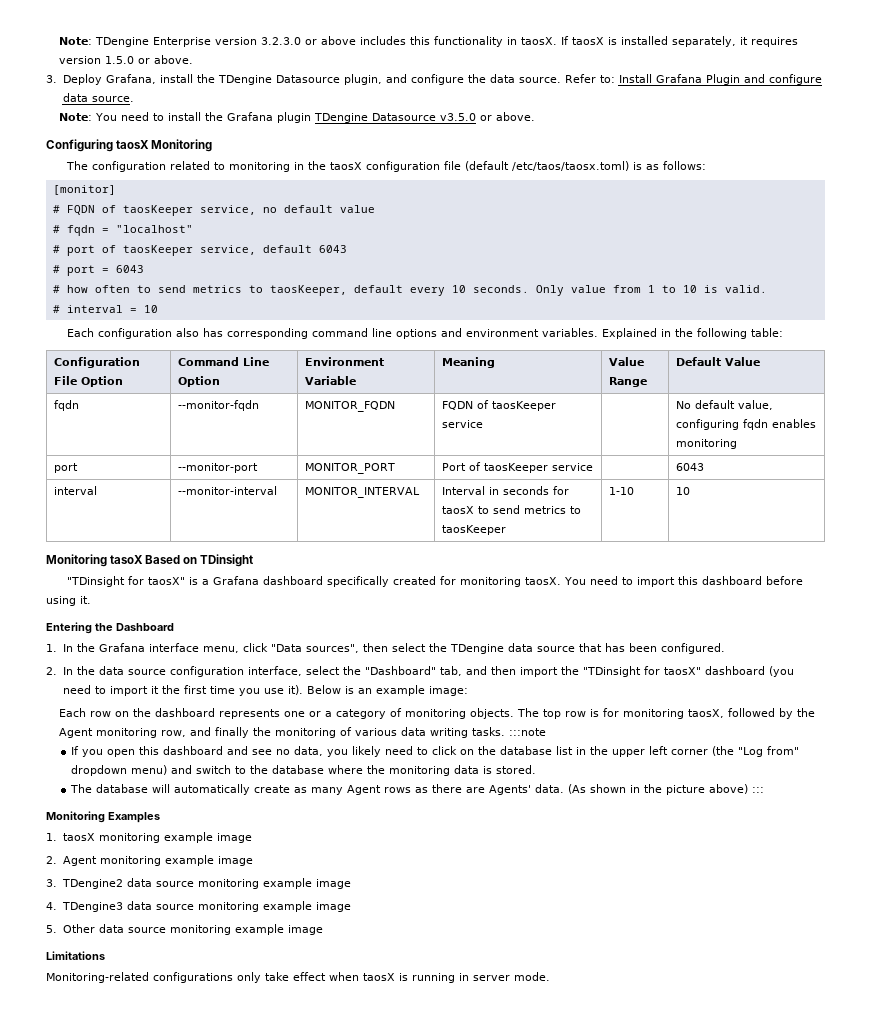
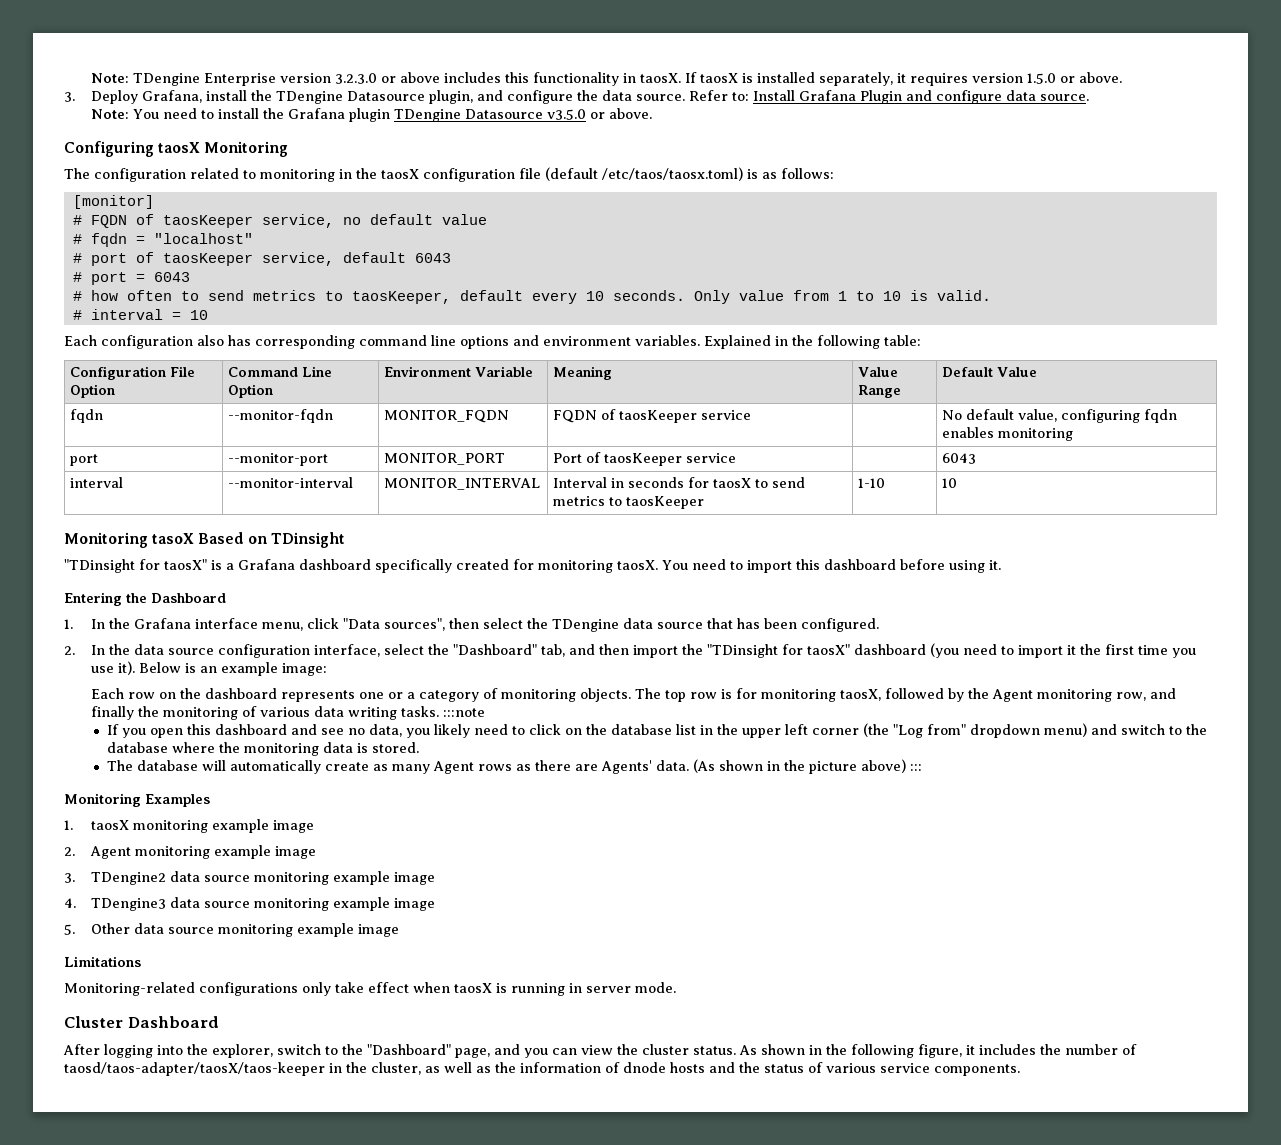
+ Cluster Dashboard
+ After logging into the explorer, switch to the "Dashboard" page, and you can view the cluster status. As shown in the following figure, it includes the number of taosd/taos-adapter/taosX/taos-keeper in the cluster, as well as the information of dnode hosts and the status of various service components.

